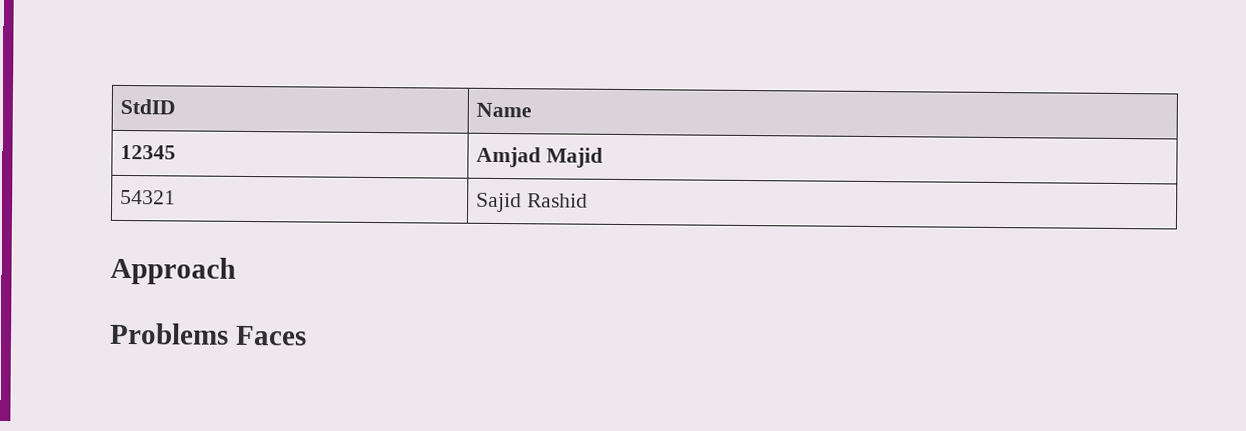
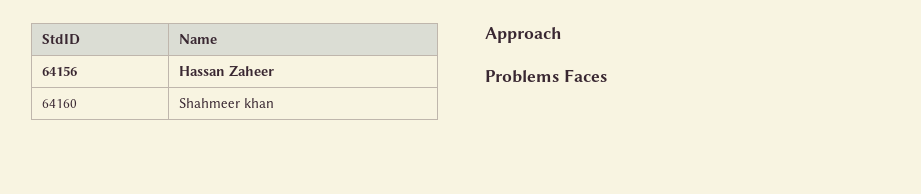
- 12345 | Amjad Majid
- 54321 | Sajid Rashid
+ 64156 | Hassan Zaheer
+ 64160 | Shahmeer khan

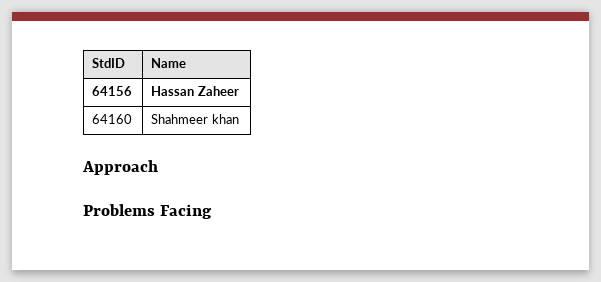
- Problems Faces
+ Problems Facing

